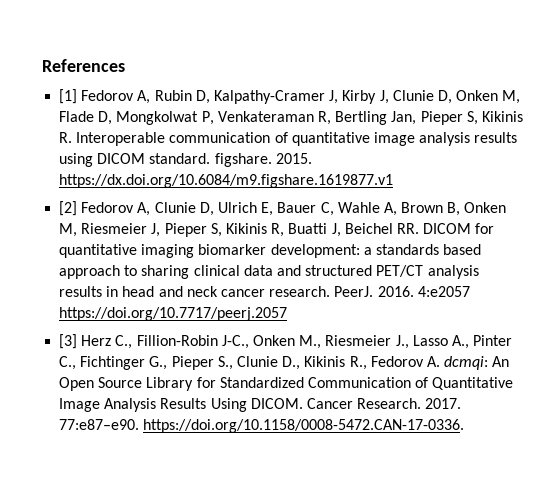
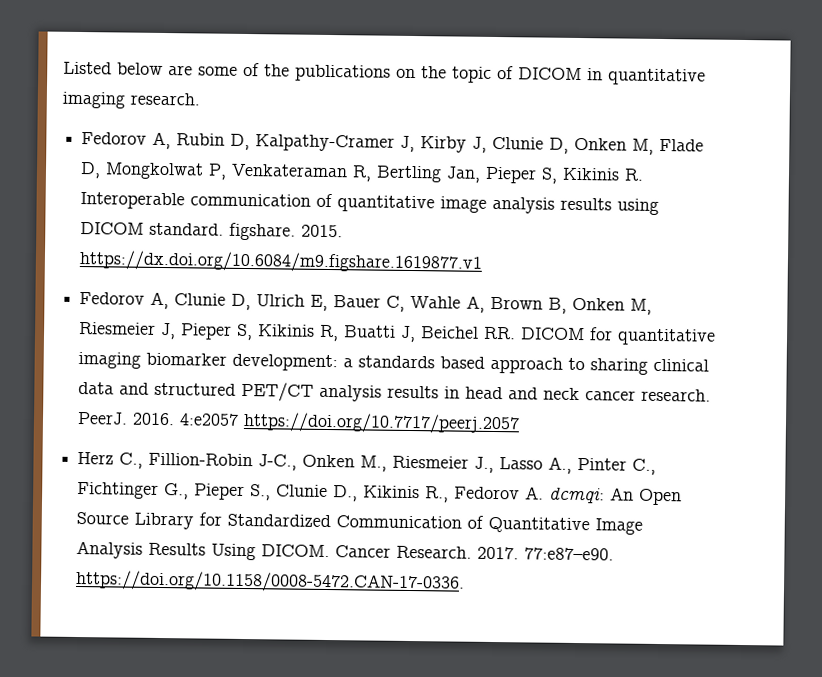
- References
- [1] Fedorov A, Rubin D, Kalpathy-Cramer J, Kirby J, Clunie D, Onken M, Flade D, Mongkolwat P, Venkateraman R, Bertling Jan, Pieper S, Kikinis R. Interoperable communication of quantitative image analysis results using DICOM standard. figshare.
+ Listed below are some of the publications on the topic of DICOM in quantitative imaging research.
+ Fedorov A, Rubin D, Kalpathy-Cramer J, Kirby J, Clunie D, Onken M, Flade D, Mongkolwat P, Venkateraman R, Bertling Jan, Pieper S, Kikinis R. Interoperable communication of quantitative image analysis results using DICOM standard. figshare.
- [2] Fedorov A, Clunie D, Ulrich E, Bauer C, Wahle A, Brown B, Onken M, Riesmeier J, Pieper S, Kikinis R, Buatti J, Beichel RR. DICOM for quantitative imaging biomarker development: a standards based approach to sharing clinical data and structured PET/CT analysis results in head and neck cancer research.
+ Fedorov A, Clunie D, Ulrich E, Bauer C, Wahle A, Brown B, Onken M, Riesmeier J, Pieper S, Kikinis R, Buatti J, Beichel RR. DICOM for quantitative imaging biomarker development: a standards based approach to sharing clinical data and structured PET/CT analysis results in head and neck cancer research.
- [3] Herz C., Fillion-Robin J-C., Onken M., Riesmeier J., Lasso A., Pinter C., Fichtinger G., Pieper S., Clunie D., Kikinis R., Fedorov A. dcmqi: An Open Source Library for Standardized Communication of Quantitative Image Analysis Results Using DICOM.
+ Herz C., Fillion-Robin J-C., Onken M., Riesmeier J., Lasso A., Pinter C., Fichtinger G., Pieper S., Clunie D., Kikinis R., Fedorov A. dcmqi: An Open Source Library for Standardized Communication of Quantitative Image Analysis Results Using DICOM.

